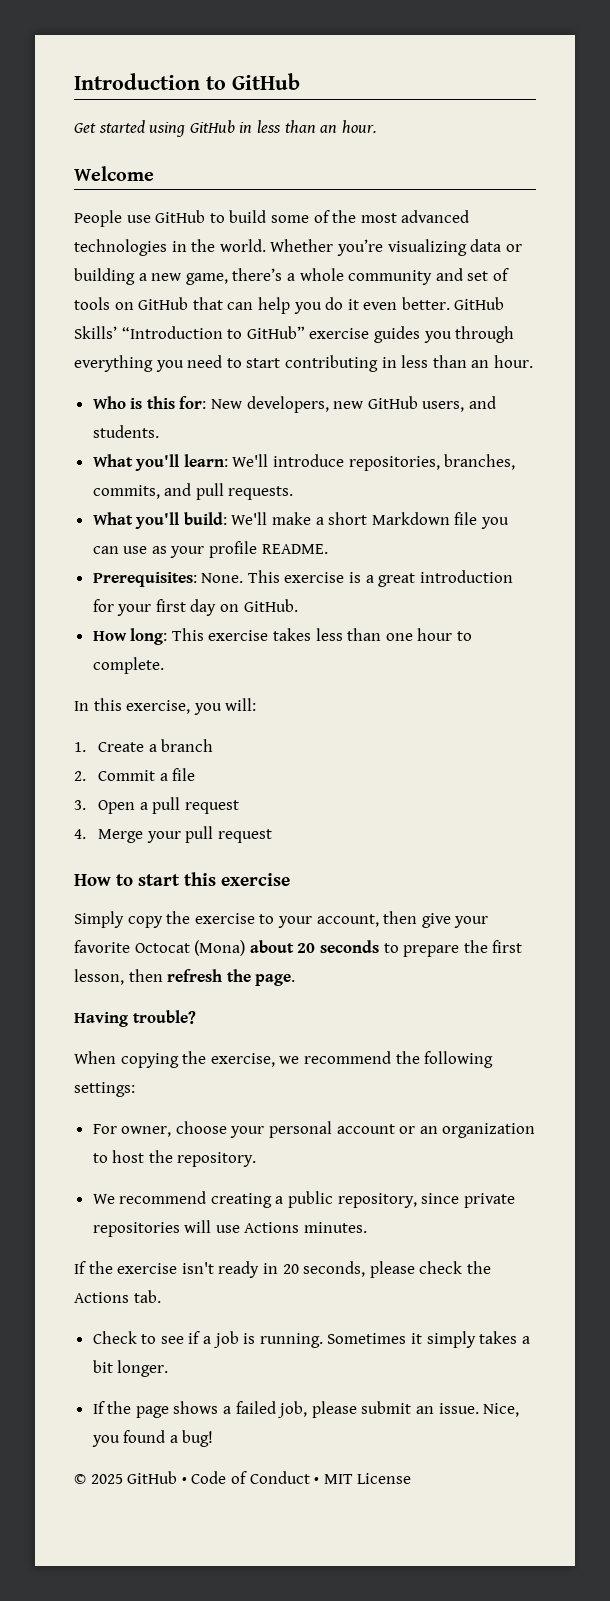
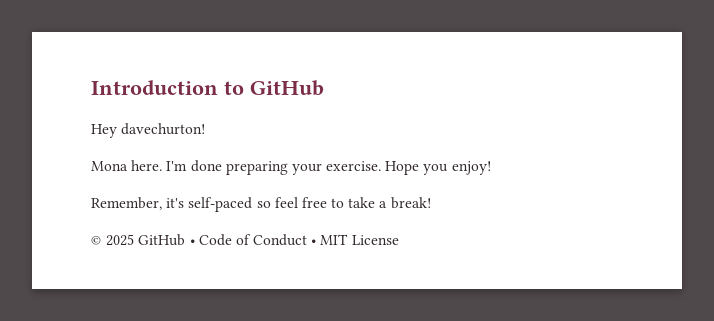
- Get started using GitHub in less than an hour.
- Welcome
- People use GitHub to build some of the most advanced technologies in the world. Whether you’re visualizing data or building a new game, there’s a whole community and set of tools on GitHub that can help you do it even better. GitHub Skills’ “Introduction to GitHub” exercise guides you through everything you need to start contributing in less than an hour.
- Who is this for: New developers, new GitHub users, and students.
- What you'll learn: We'll introduce repositories, branches, commits, and pull requests.
- What you'll build: We'll make a short Markdown file you can use as your profile README.
- Prerequisites: None. This exercise is a great introduction for your first day on GitHub.
- How long: This exercise takes less than one hour to complete.
- In this exercise, you will:
- 1. Create a branch
- 2. Commit a file
- 3. Open a pull request
- 4. Merge your pull request
- How to start this exercise
- Simply copy the exercise to your account, then give your favorite Octocat (Mona) about 20 seconds to prepare the first lesson, then refresh the page.
- Having trouble?
- When copying the exercise, we recommend the following settings:
- For owner, choose your personal account or an organization to host the repository.
- We recommend creating a public repository, since private repositories will use Actions minutes.
- If the exercise isn't ready in 20 seconds, please check the Actions tab.
- Check to see if a job is running. Sometimes it simply takes a bit longer.
- If the page shows a failed job, please submit an issue. Nice, you found a bug!
+ Hey davechurton!
+ Mona here. I'm done preparing your exercise. Hope you enjoy!
+ Remember, it's self-paced so feel free to take a break!

